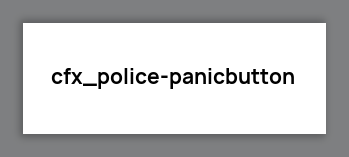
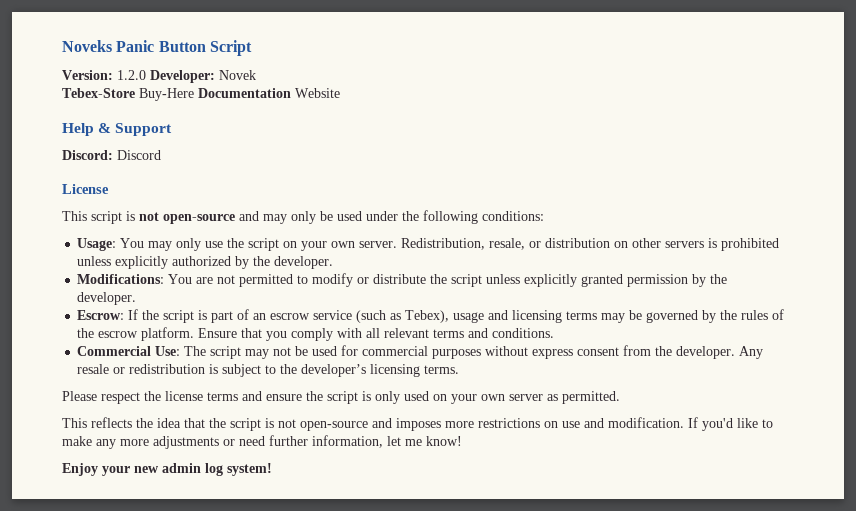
- cfx_police-panicbutton
+ Noveks Panic Button Script
+ Version: 1.2.0 Developer: Novek
+ Tebex-Store Buy-Here Documentation Website
+ Help & Support
+ Discord: Discord
+ License
+ This script is not open-source and may only be used under the following conditions:
+ Usage: You may only use the script on your own server. Redistribution, resale, or distribution on other servers is prohibited unless explicitly authorized by the developer.
+ Modifications: You are not permitted to modify or distribute the script unless explicitly granted permission by the developer.
+ Escrow: If the script is part of an escrow service (such as Tebex), usage and licensing terms may be governed by the rules of the escrow platform. Ensure that you comply with all relevant terms and conditions.
+ Commercial Use: The script may not be used for commercial purposes without express consent from the developer. Any resale or redistribution is subject to the developer’s licensing terms.
+ Please respect the license terms and ensure the script is only used on your own server as permitted.
+ This reflects the idea that the script is not open-source and imposes more restrictions on use and modification. If you'd like to make any more adjustments or need further information, let me know!
+ Enjoy your new admin log system!

